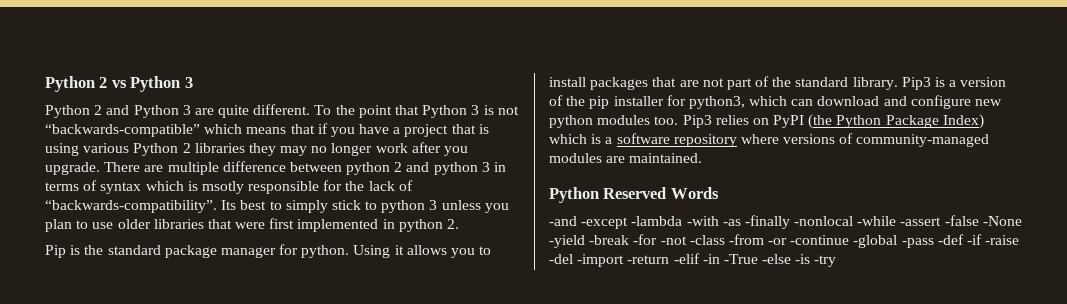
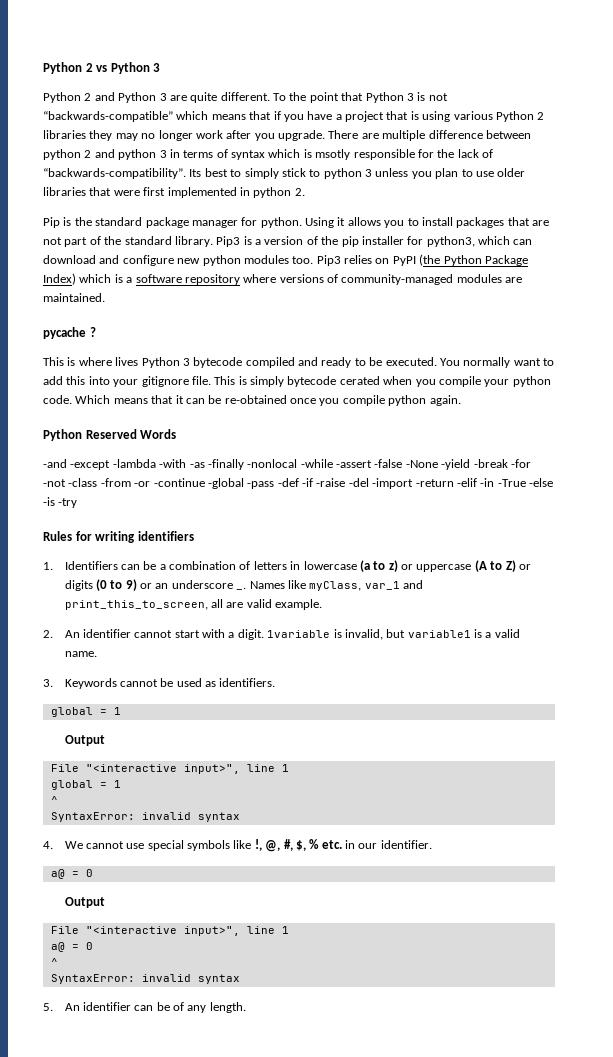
+ pycache ?
+ This is where lives Python 3 bytecode compiled and ready to be executed. You normally want to add this into your gitignore file. This is simply bytecode cerated when you compile your python code. Which means that it can be re-obtained once you compile python again.
+ Rules for writing identifiers
+ 1. Identifiers can be a combination of letters in lowercase (a to z) or uppercase (A to Z) or digits (0 to 9) or an underscore _. Names like myClass, var_1 and print_this_to_screen, all are valid example.
+ 2. An identifier cannot start with a digit. 1variable is invalid, but variable1 is a valid name.
+ 3. Keywords cannot be used as identifiers.
+ global = 1
+ Output
+ File "<interactive input>", line 1
+ global = 1
+ ^
+ SyntaxError: invalid syntax
+ 4. We cannot use special symbols like !, @, #, $, % etc. in our identifier.
+ a@ = 0
+ Output
+ File "<interactive input>", line 1
+ a@ = 0
+ ^
+ SyntaxError: invalid syntax
+ 5. An identifier can be of any length.

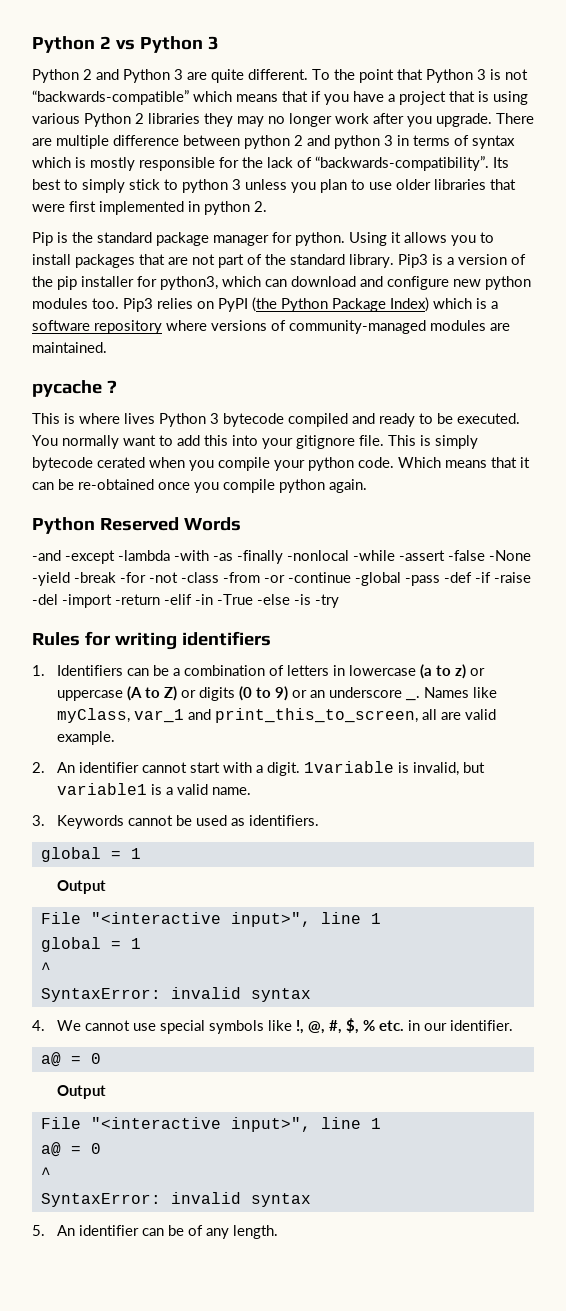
- There are multiple difference between python 2 and python 3 in terms of syntax which is msotly responsible for the lack of “backwards-compatibility”.
+ There are multiple difference between python 2 and python 3 in terms of syntax which is mostly responsible for the lack of “backwards-compatibility”.

